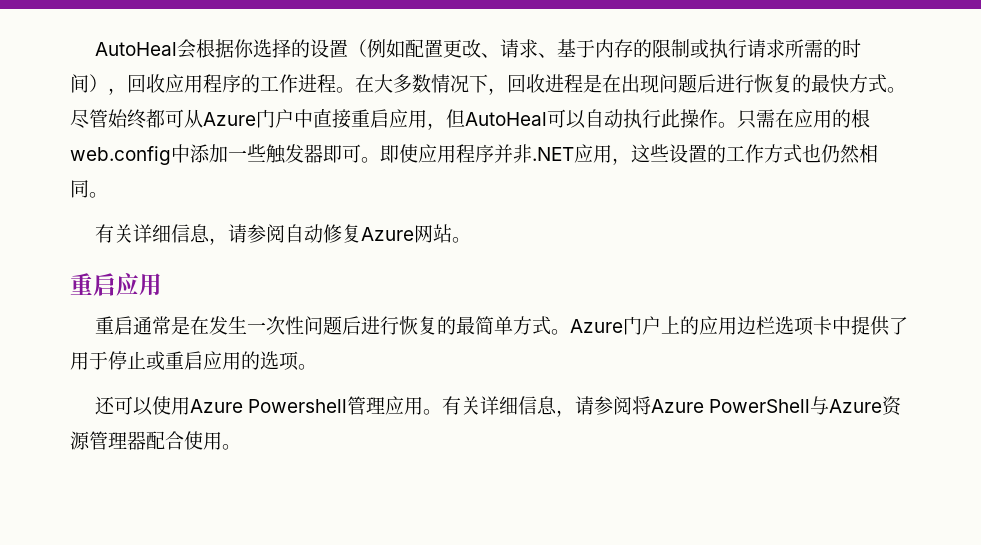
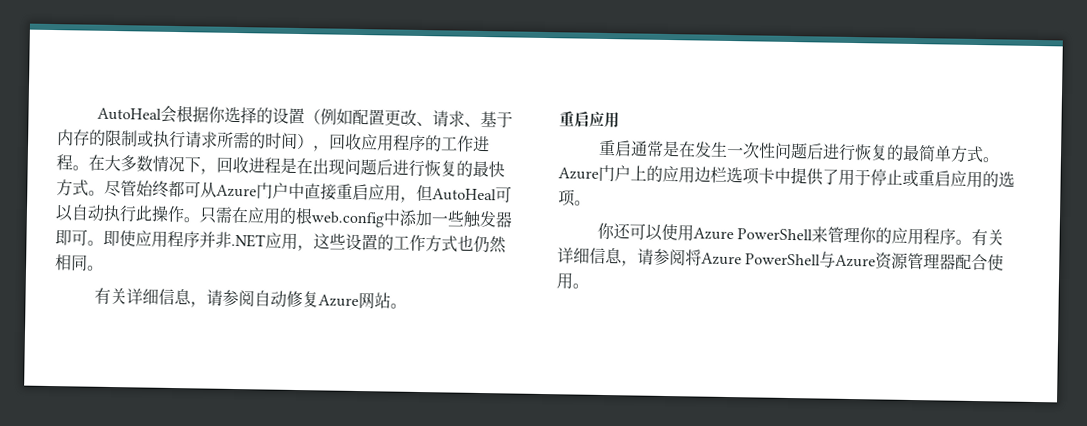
- 还可以使用Azure Powershell管理应用。
+ 你还可以使用Azure PowerShell来管理你的应用程序。

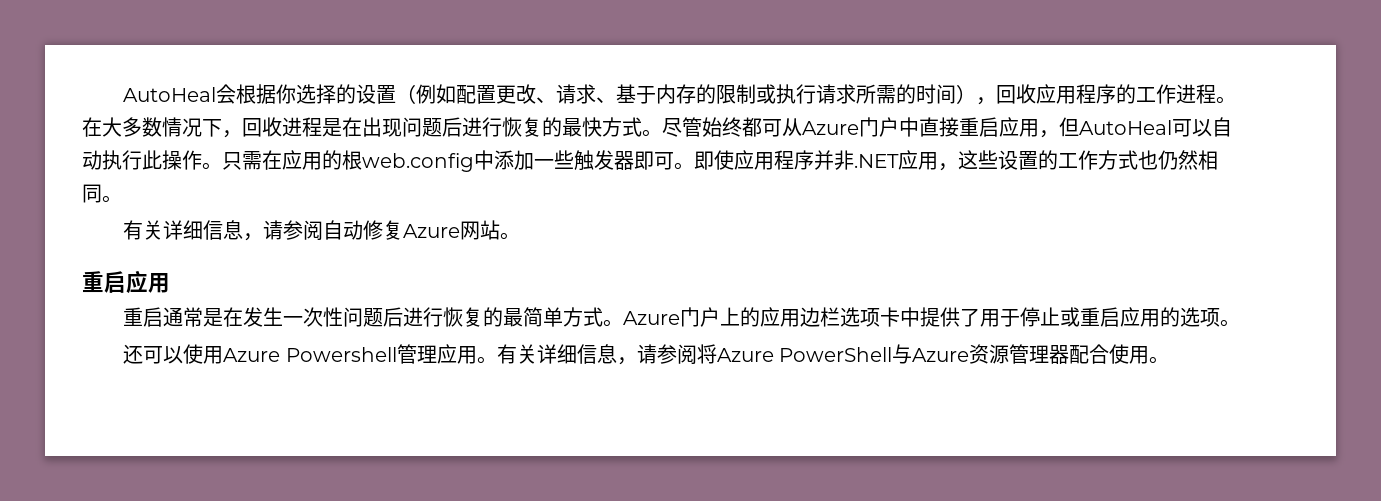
- 你还可以使用Azure PowerShell来管理你的应用程序。
+ 还可以使用Azure Powershell管理应用。

